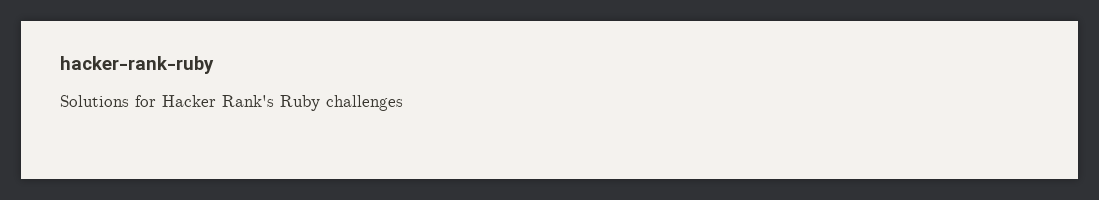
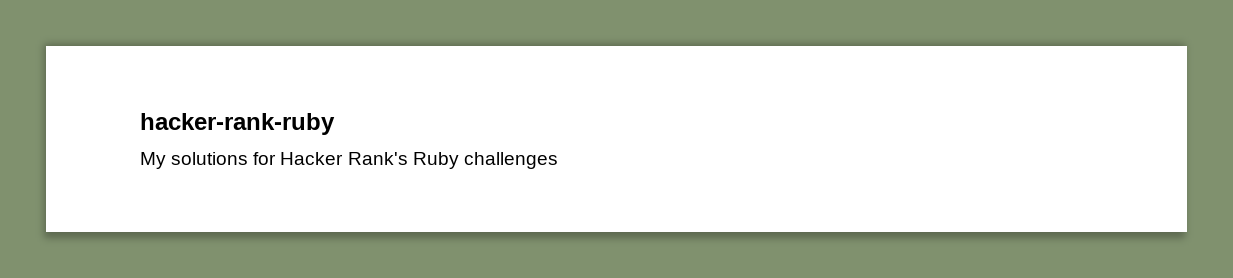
- Solutions for Hacker Rank's Ruby challenges
+ My solutions for Hacker Rank's Ruby challenges

